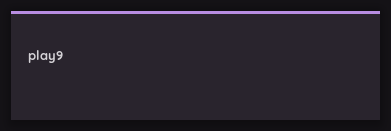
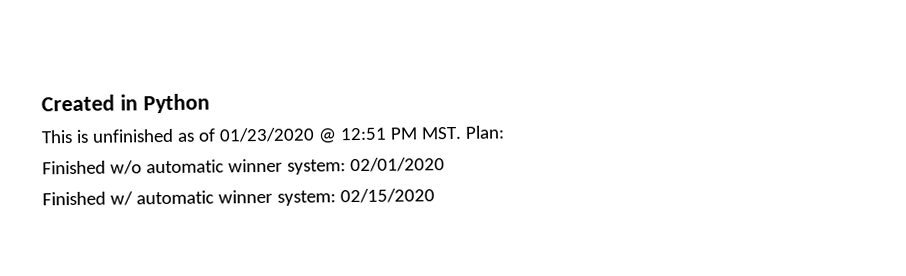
- play9
+ Created in Python
+ This is unfinished as of 01/23/2020 @ 12:51 PM MST. Plan:
+ Finished w/o automatic winner system: 02/01/2020
+ Finished w/ automatic winner system: 02/15/2020

